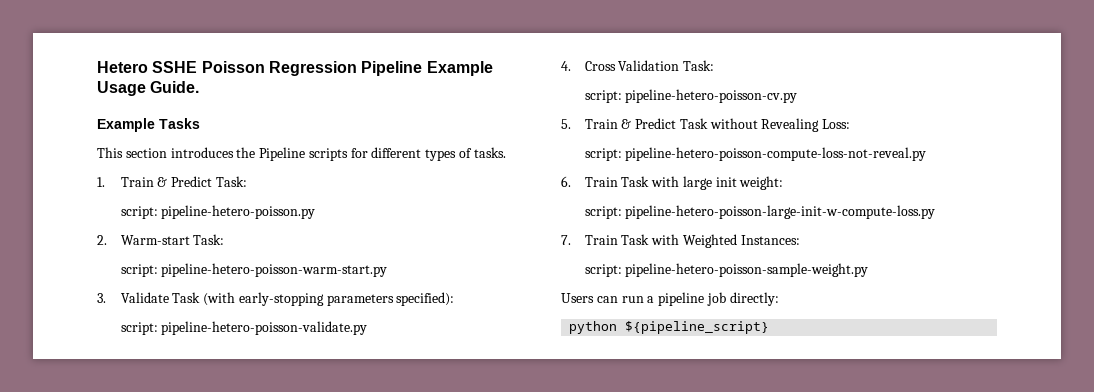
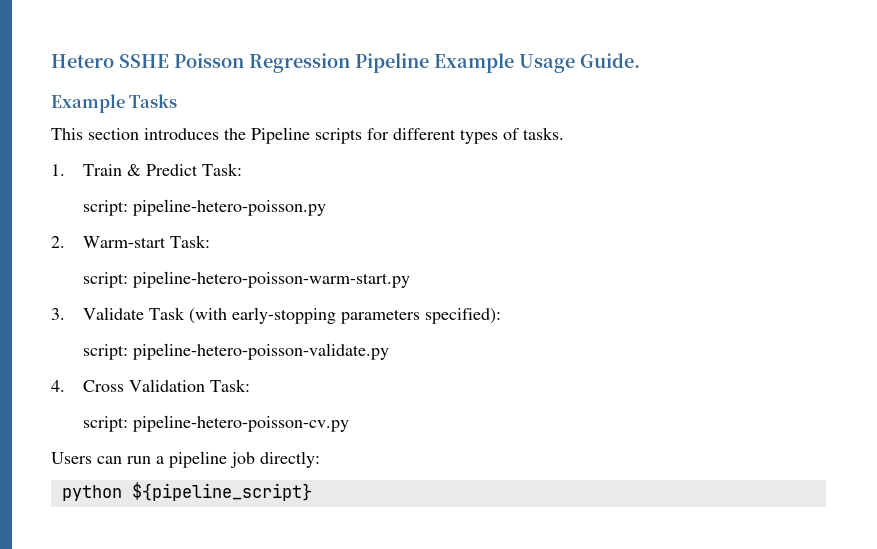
- 5. Train & Predict Task without Revealing Loss:
- script: pipeline-hetero-poisson-compute-loss-not-reveal.py
- 6. Train Task with large init weight:
- script: pipeline-hetero-poisson-large-init-w-compute-loss.py
- 7. Train Task with Weighted Instances:
- script: pipeline-hetero-poisson-sample-weight.py

